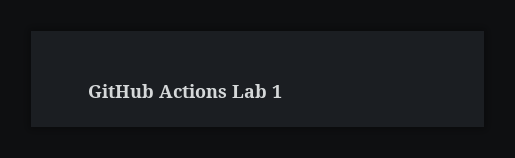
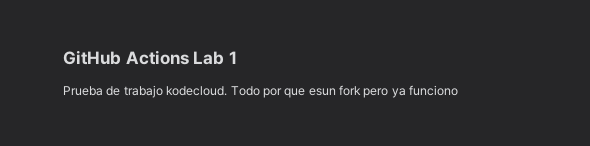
+ Prueba de trabajo kodecloud. Todo por que esun fork pero ya funciono

